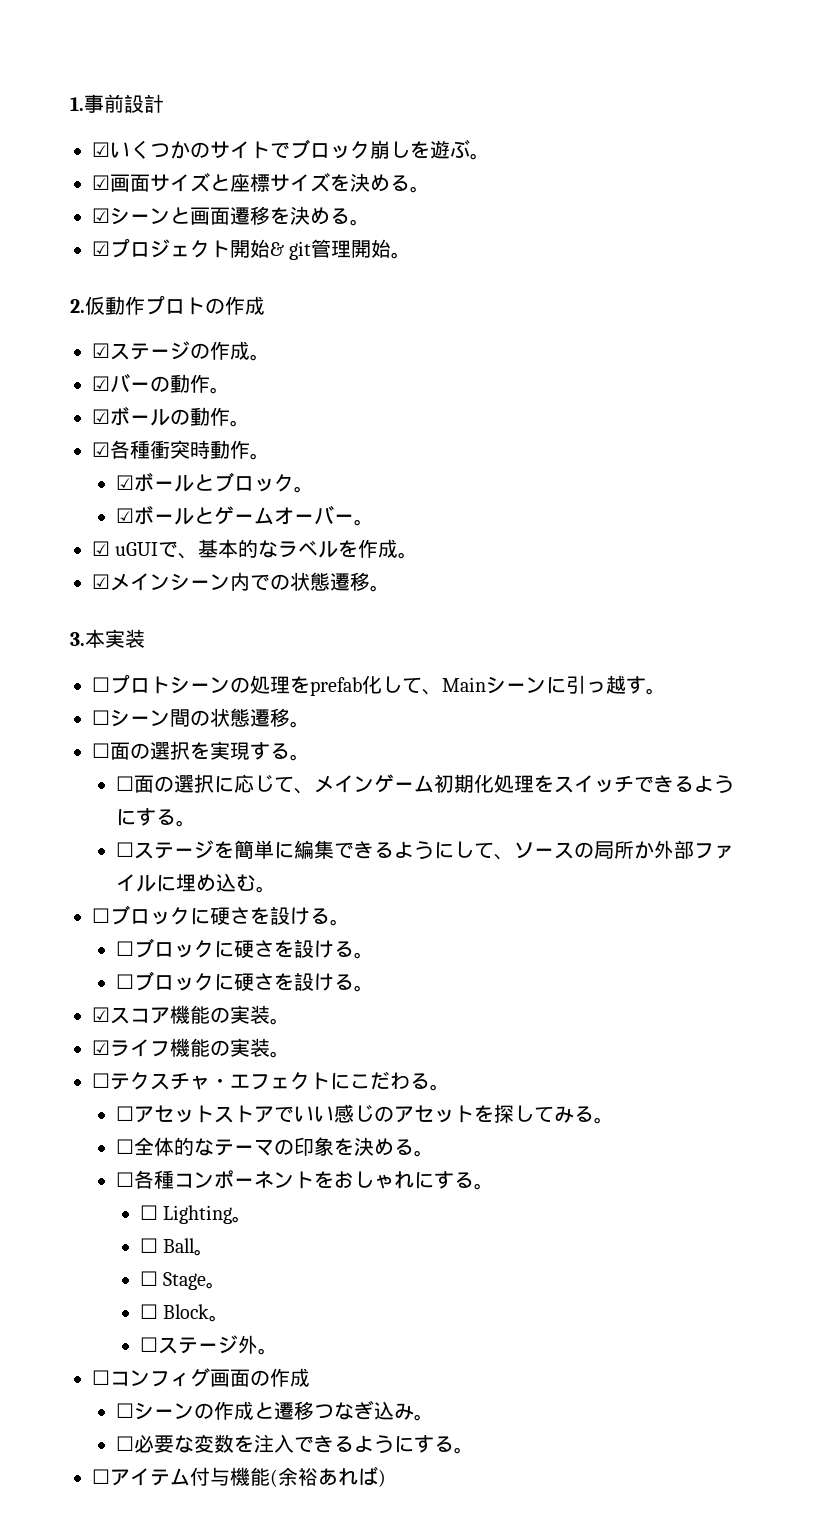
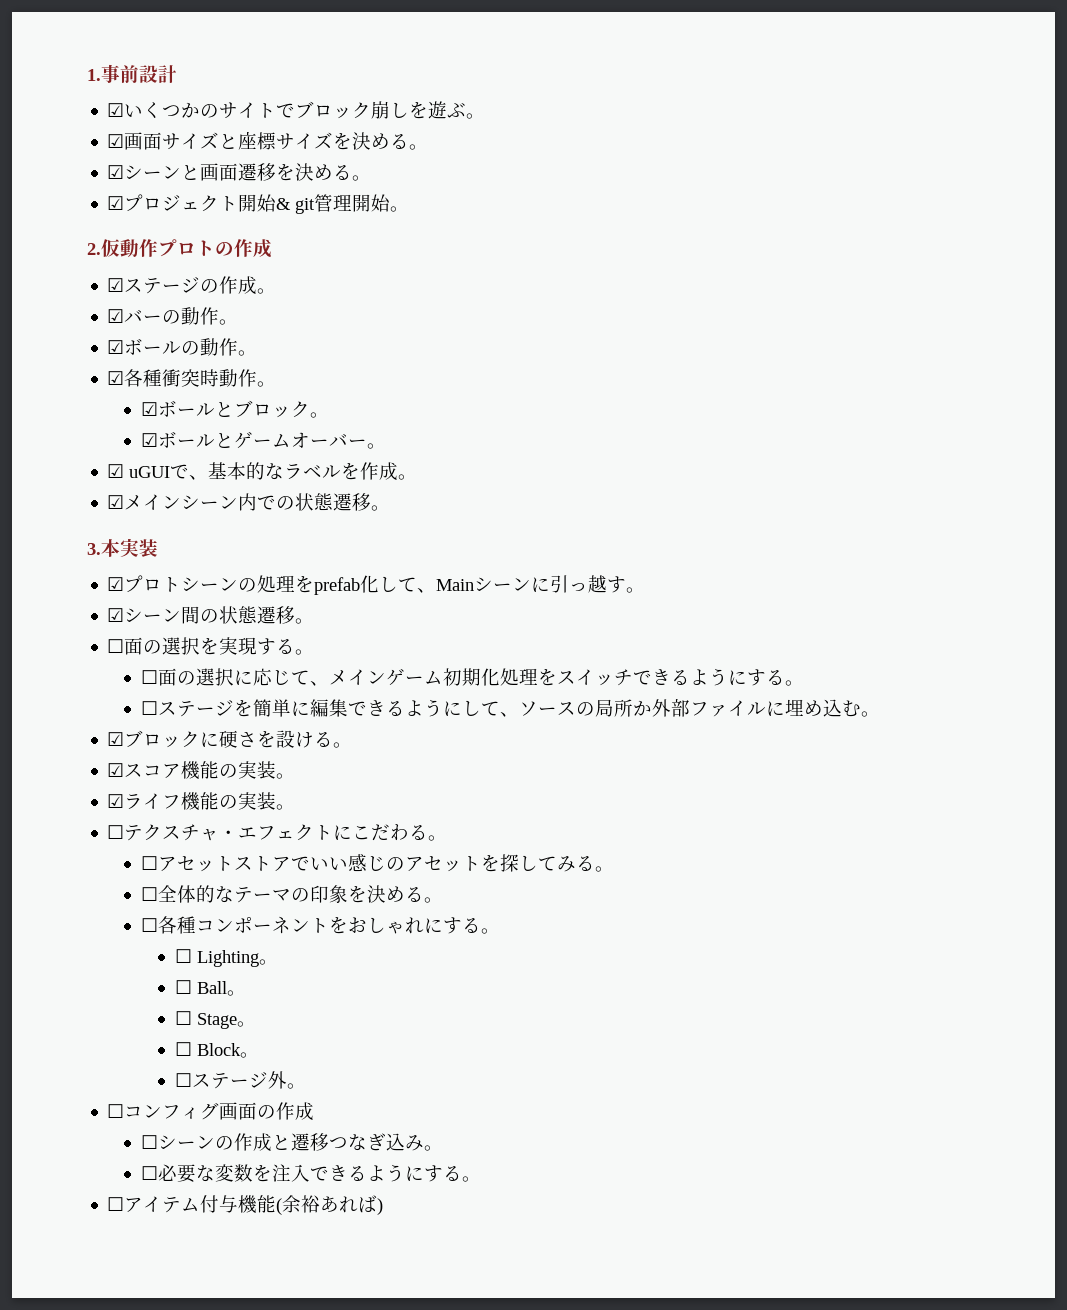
- ☐プロトシーンの処理をprefab化して、Mainシーンに引っ越す。
+ ☑プロトシーンの処理をprefab化して、Mainシーンに引っ越す。
- ☐シーン間の状態遷移。
+ ☑シーン間の状態遷移。
  ☐ステージを簡単に編集できるようにして、ソースの局所か外部ファイルに埋め込む。
- ☐ブロックに硬さを設ける。
- ☐ブロックに硬さを設ける。
- ☐ブロックに硬さを設ける。
+ ☑ブロックに硬さを設ける。

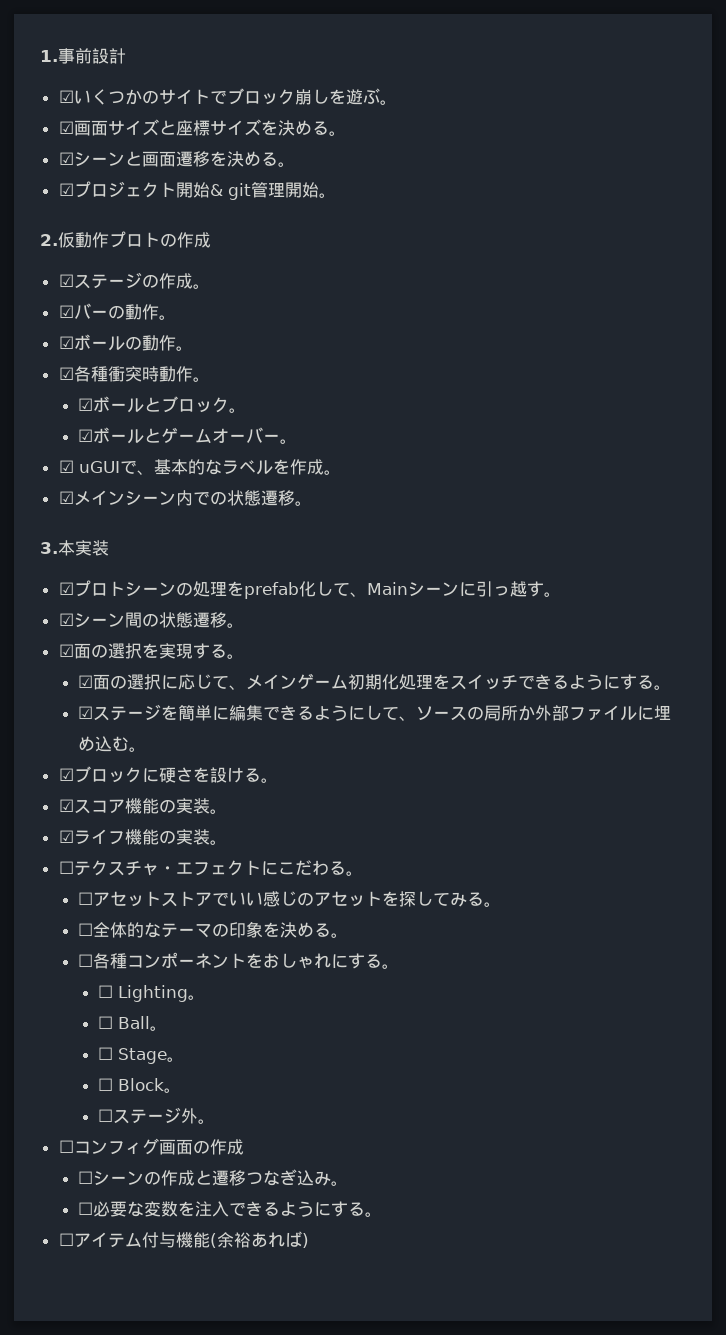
- ☐面の選択を実現する。
+ ☑面の選択を実現する。
- ☐面の選択に応じて、メインゲーム初期化処理をスイッチできるようにする。
+ ☑面の選択に応じて、メインゲーム初期化処理をスイッチできるようにする。
- ☐ステージを簡単に編集できるようにして、ソースの局所か外部ファイルに埋め込む。
+ ☑ステージを簡単に編集できるようにして、ソースの局所か外部ファイルに埋め込む。

